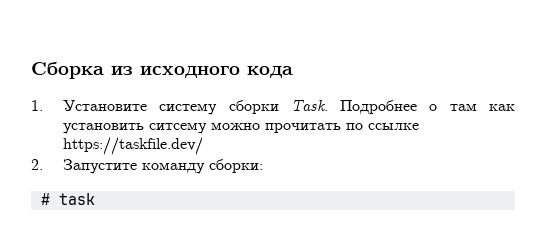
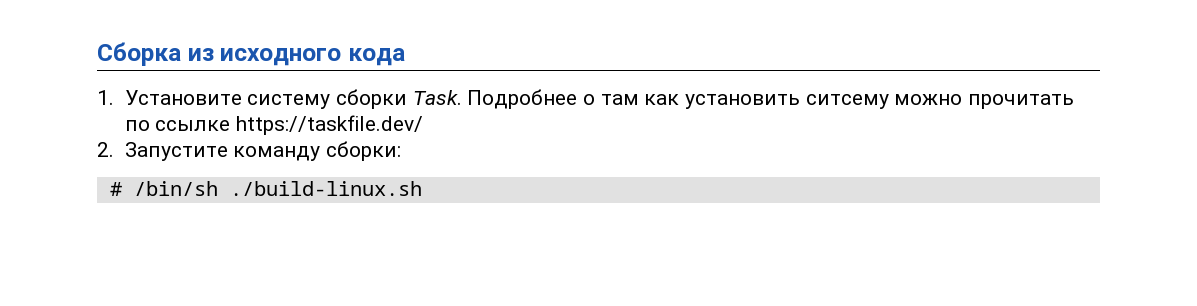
- # task
+ # /bin/sh ./build-linux.sh

